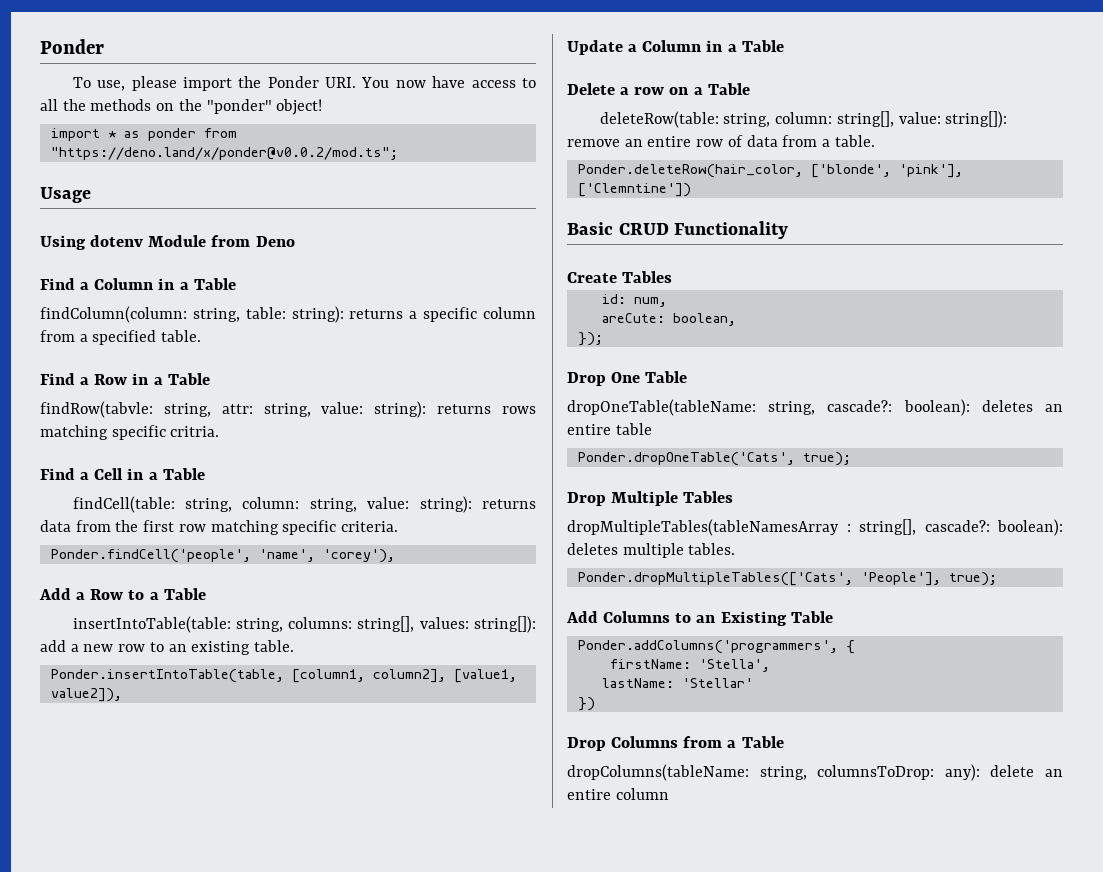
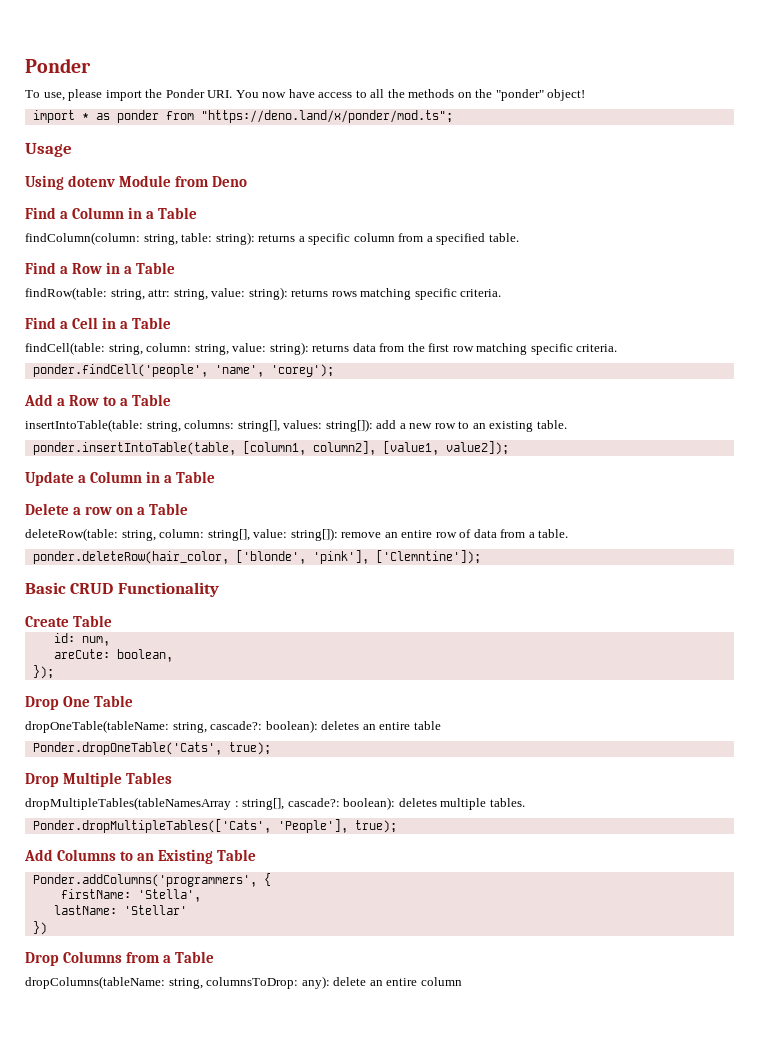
- import * as ponder from "https://deno.land/x/ponder@v0.0.2/mod.ts";
+ import * as ponder from "https://deno.land/x/ponder/mod.ts";
- findRow(tabvle: string, attr: string, value: string): returns rows matching specific critria.
+ findRow(table: string, attr: string, value: string): returns rows matching specific criteria.
- Ponder.findCell('people', 'name', 'corey'),
+ ponder.findCell('people', 'name', 'corey');
- Ponder.insertIntoTable(table, [column1, column2], [value1, value2]),
+ ponder.insertIntoTable(table, [column1, column2], [value1, value2]);
- Ponder.deleteRow(hair_color, ['blonde', 'pink'], ['Clemntine'])
+ ponder.deleteRow(hair_color, ['blonde', 'pink'], ['Clemntine']);
- Create Tables
+ Create Table

